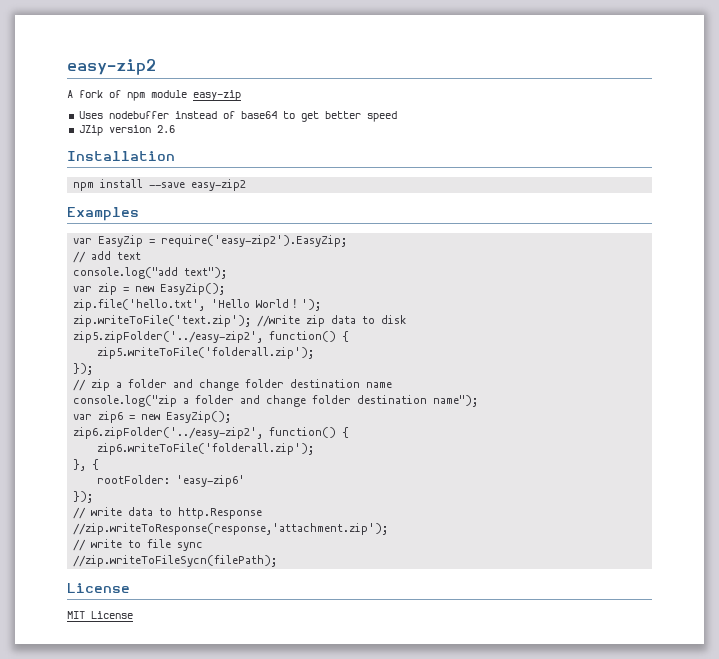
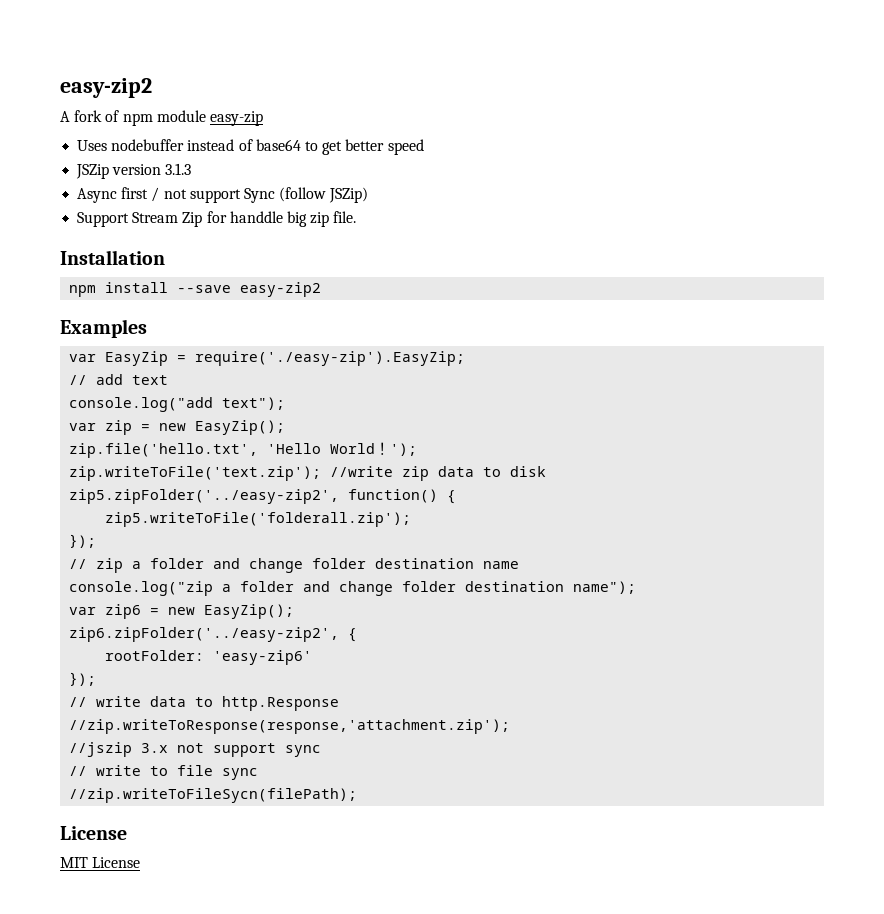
- JZip version 2.6
+ JSZip version 3.1.3
+ Async first / not support Sync (follow JSZip)
+ Support Stream Zip for handdle big zip file.
- var EasyZip = require('easy-zip2').EasyZip;
+ var EasyZip = require('./easy-zip').EasyZip;
- zip6.zipFolder('../easy-zip2', function() {
- zip6.writeToFile('folderall.zip');
- }, {
+ zip6.zipFolder('../easy-zip2', {
+ //jszip 3.x not support sync

